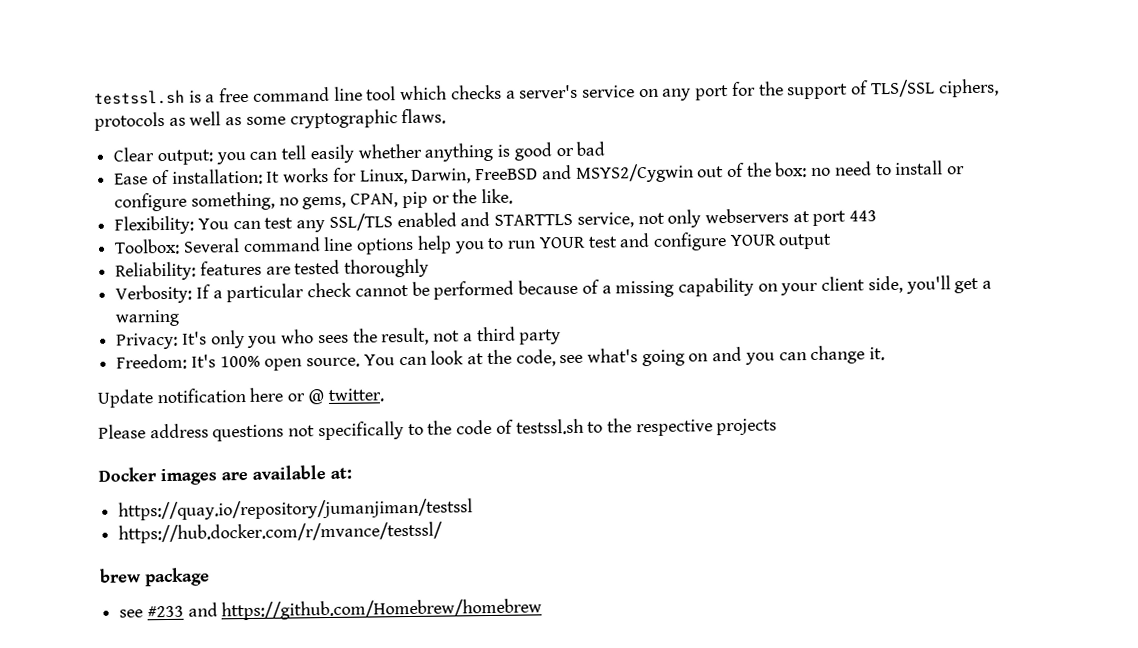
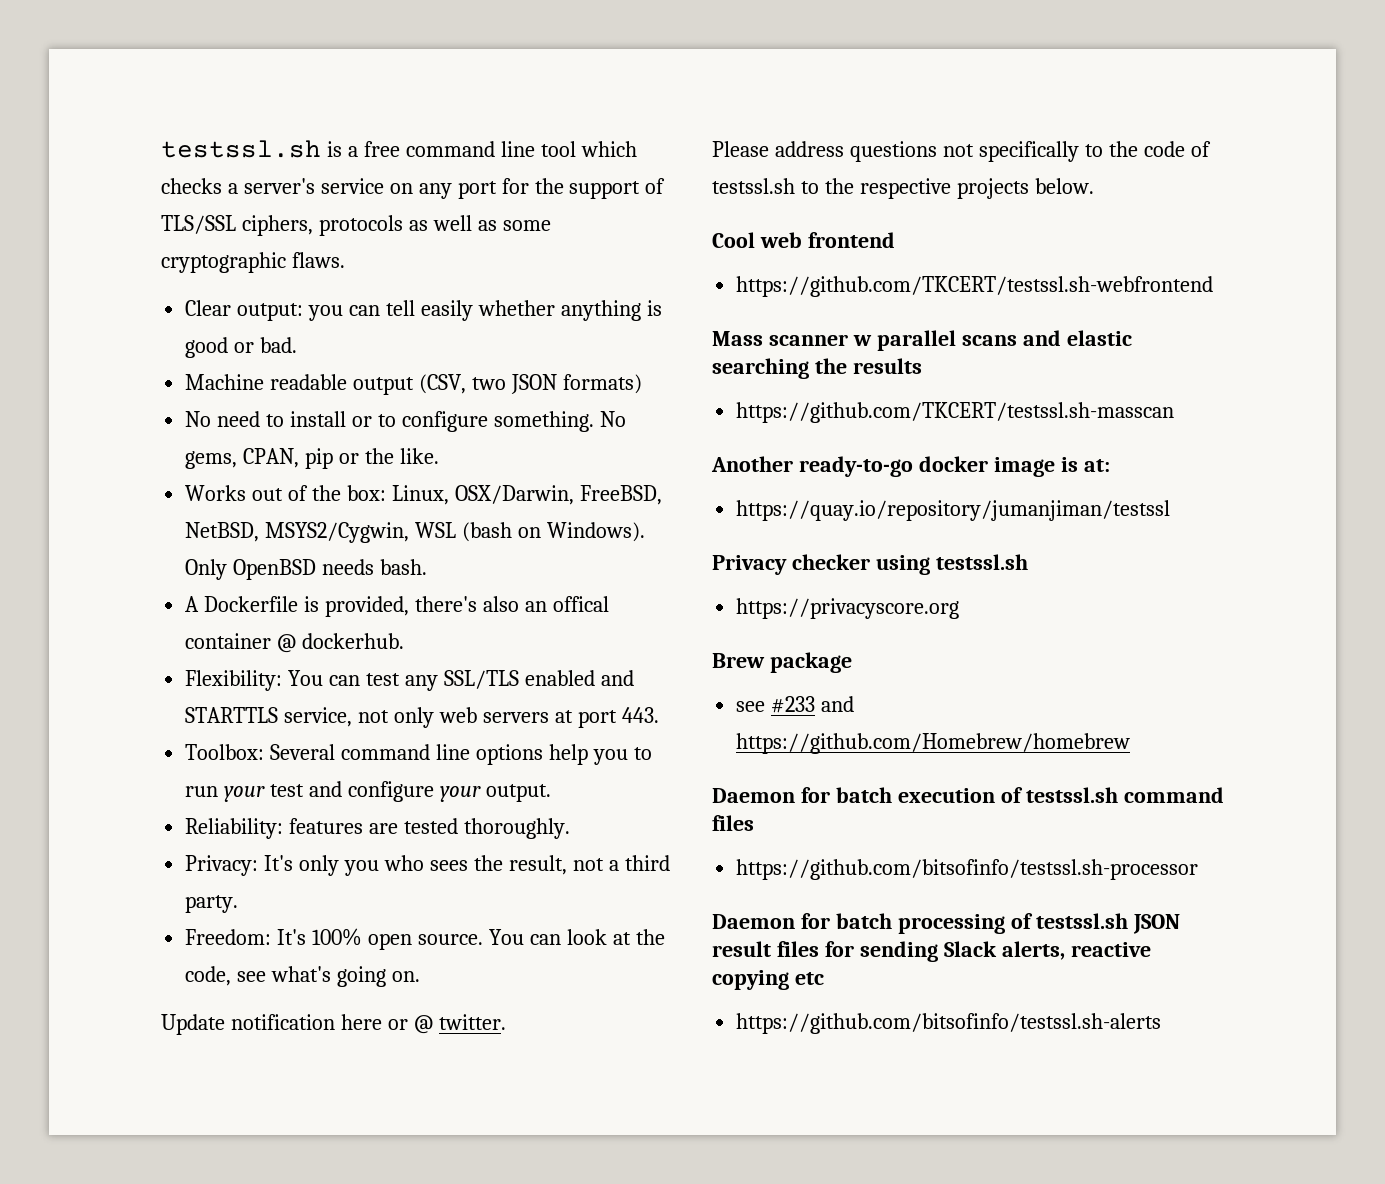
- Clear output: you can tell easily whether anything is good or bad
- Ease of installation: It works for Linux, Darwin, FreeBSD and MSYS2/Cygwin out of the box: no need to install or configure something, no gems, CPAN, pip or the like.
+ Clear output: you can tell easily whether anything is good or bad.
+ Machine readable output (CSV, two JSON formats)
+ No need to install or to configure something. No gems, CPAN, pip or the like.
+ Works out of the box: Linux, OSX/Darwin, FreeBSD, NetBSD, MSYS2/Cygwin, WSL (bash on Windows). Only OpenBSD needs bash.
+ A Dockerfile is provided, there's also an offical container @ dockerhub.
- Flexibility: You can test any SSL/TLS enabled and STARTTLS service, not only webservers at port 443
+ Flexibility: You can test any SSL/TLS enabled and STARTTLS service, not only web servers at port 443.
- Toolbox: Several command line options help you to run YOUR test and configure YOUR output
+ Toolbox: Several command line options help you to run your test and configure your output.
- Reliability: features are tested thoroughly
- Verbosity: If a particular check cannot be performed because of a missing capability on your client side, you'll get a warning
+ Reliability: features are tested thoroughly.
- Privacy: It's only you who sees the result, not a third party
+ Privacy: It's only you who sees the result, not a third party.
- You can look at the code, see what's going on and you can change it.
+ You can look at the code, see what's going on.
- Please address questions not specifically to the code of testssl.sh to the respective projects
- Docker images are available at:
+ Please address questions not specifically to the code of testssl.sh to the respective projects below.
+ Cool web frontend
+ https://github.com/TKCERT/testssl.sh-webfrontend
+ Mass scanner w parallel scans and elastic searching the results
+ https://github.com/TKCERT/testssl.sh-masscan
+ Another ready-to-go docker image is at:
  https://quay.io/repository/jumanjiman/testssl
- https://hub.docker.com/r/mvance/testssl/
- brew package
+ Privacy checker using testssl.sh
+ https://privacyscore.org
+ Brew package
+ Daemon for batch execution of testssl.sh command files
+ https://github.com/bitsofinfo/testssl.sh-processor
+ Daemon for batch processing of testssl.sh JSON result files for sending Slack alerts, reactive copying etc
+ https://github.com/bitsofinfo/testssl.sh-alerts

